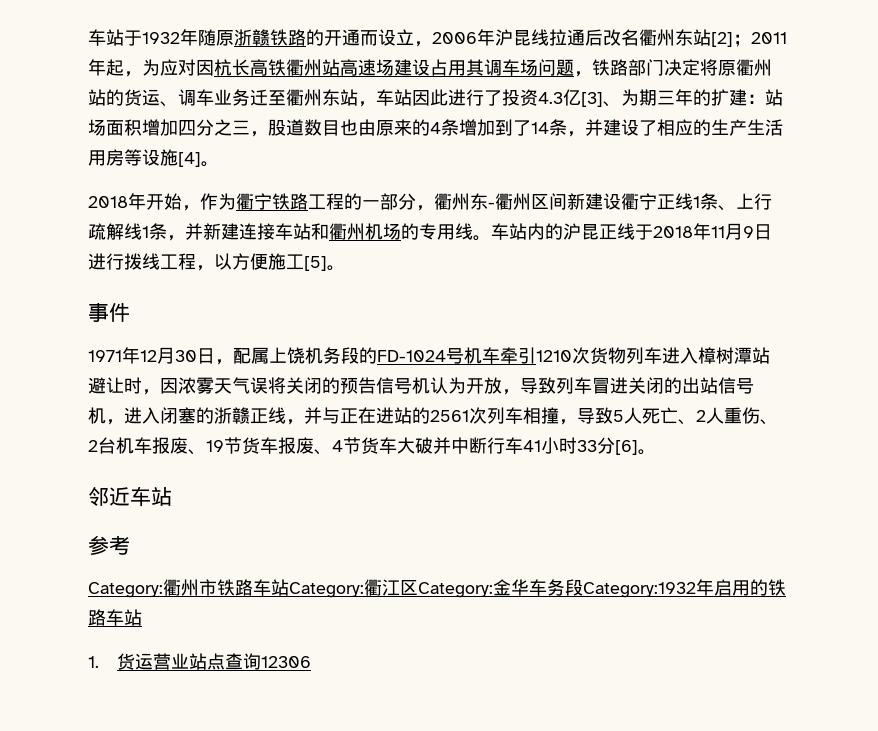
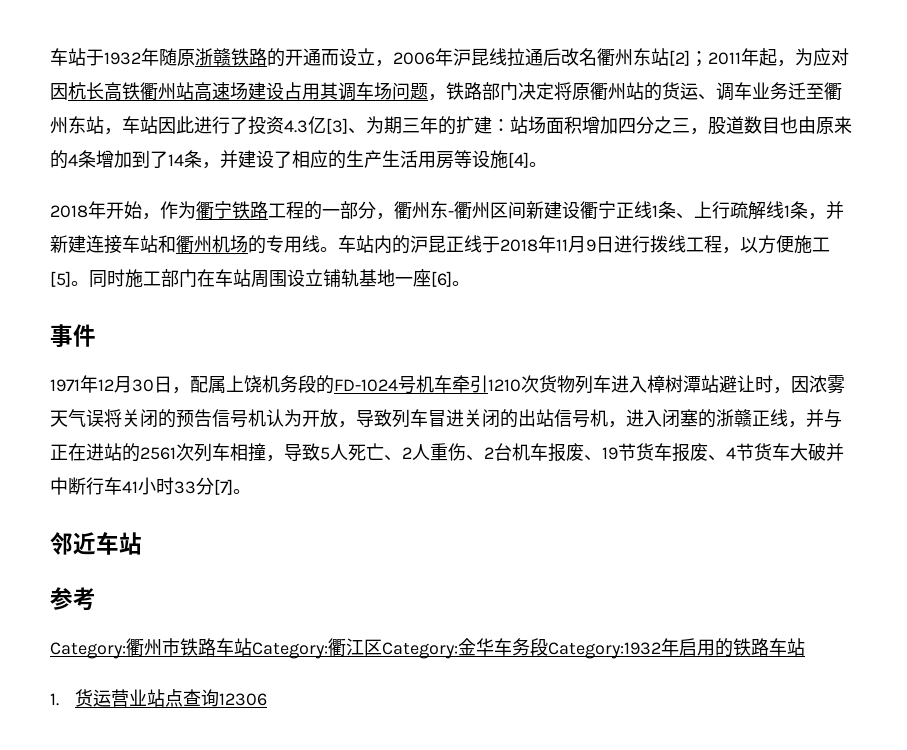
+ 同时施工部门在车站周围设立铺轨基地一座[6]。
- 1971年12月30日，配属上饶机务段的FD-1024号机车牵引1210次货物列车进入樟树潭站避让时，因浓雾天气误将关闭的预告信号机认为开放，导致列车冒进关闭的出站信号机，进入闭塞的浙赣正线，并与正在进站的2561次列车相撞，导致5人死亡、2人重伤、2台机车报废、19节货车报废、4节货车大破并中断行车41小时33分[6]。
+ 1971年12月30日，配属上饶机务段的FD-1024号机车牵引1210次货物列车进入樟树潭站避让时，因浓雾天气误将关闭的预告信号机认为开放，导致列车冒进关闭的出站信号机，进入闭塞的浙赣正线，并与正在进站的2561次列车相撞，导致5人死亡、2人重伤、2台机车报废、19节货车报废、4节货车大破并中断行车41小时33分[7]。

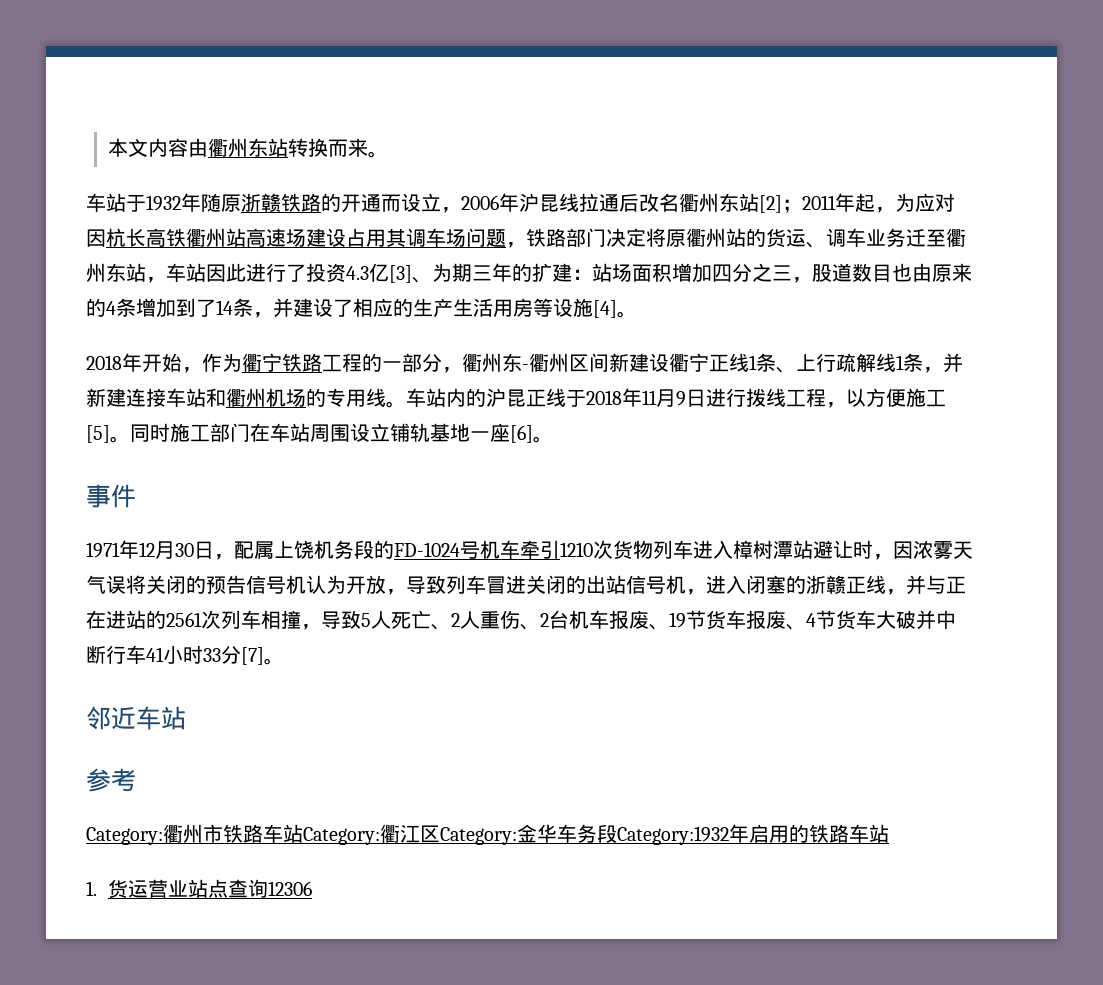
+ 本文内容由衢州东站转换而来。

